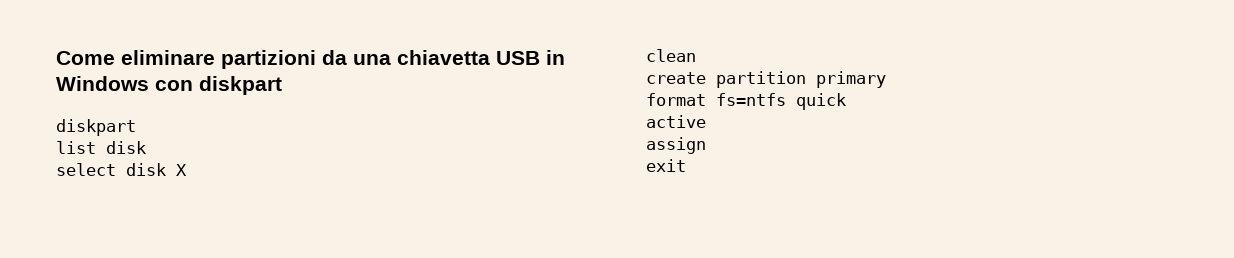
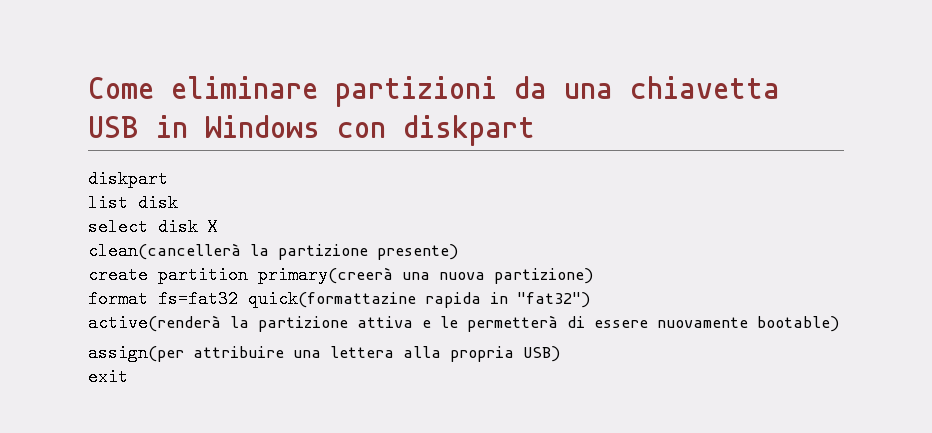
- clean
- create partition primary
- format fs=ntfs quick
- active
- assign
+ clean(cancellerà la partizione presente)
+ create partition primary(creerà una nuova partizione)
+ format fs=fat32 quick(formattazine rapida in "fat32")
+ active(renderà la partizione attiva e le permetterà di essere nuovamente bootable)
+ assign(per attribuire una lettera alla propria USB)

